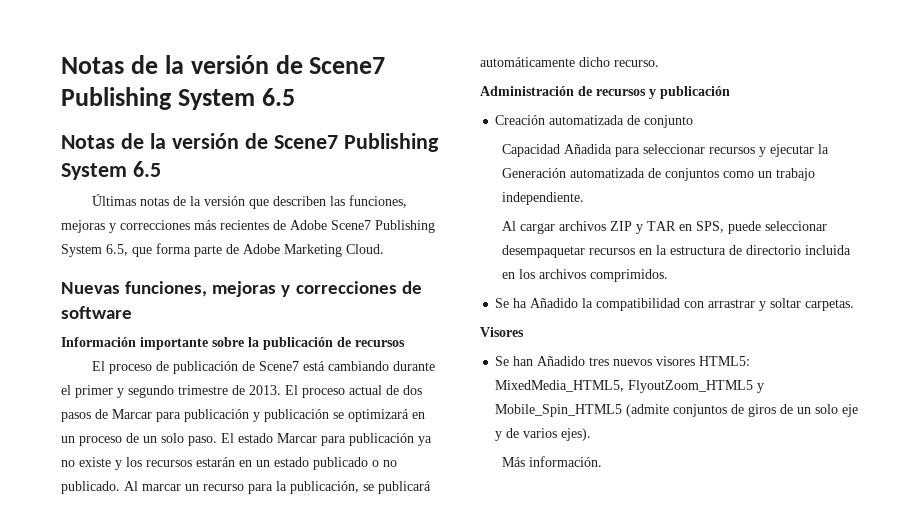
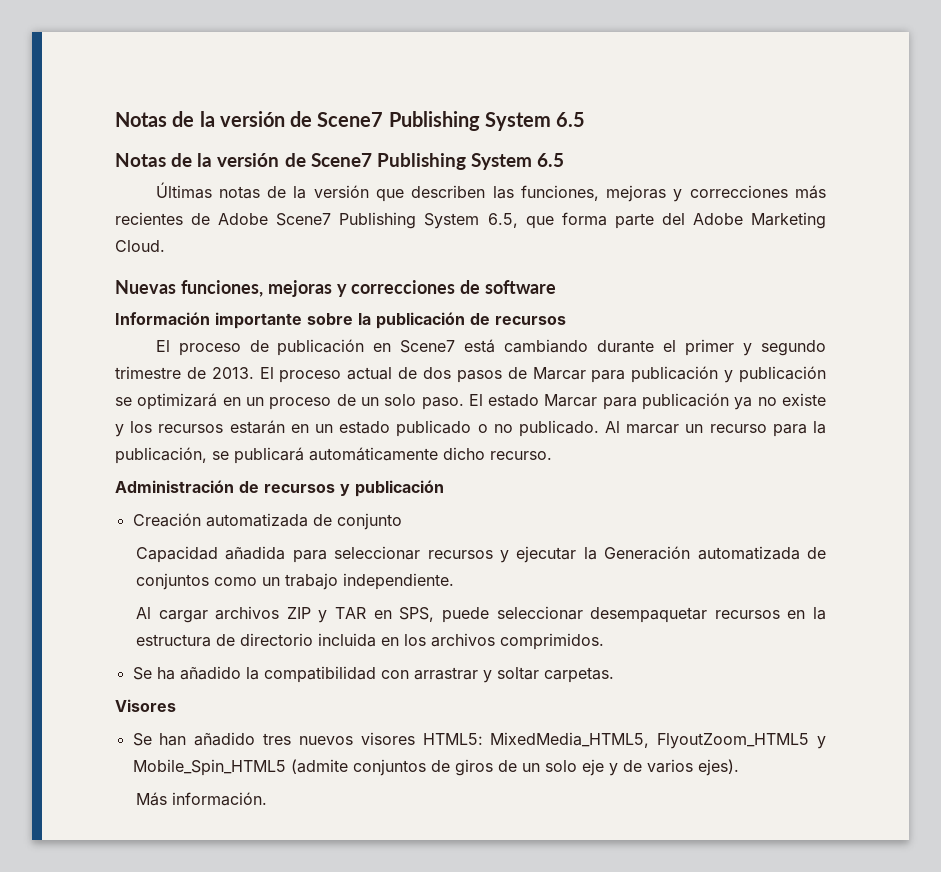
- Últimas notas de la versión que describen las funciones, mejoras y correcciones más recientes de Adobe Scene7 Publishing System 6.5, que forma parte de Adobe Marketing Cloud.
+ Últimas notas de la versión que describen las funciones, mejoras y correcciones más recientes de Adobe Scene7 Publishing System 6.5, que forma parte del Adobe Marketing Cloud.
- El proceso de publicación de Scene7 está cambiando durante el primer y segundo trimestre de 2013.
+ El proceso de publicación en Scene7 está cambiando durante el primer y segundo trimestre de 2013.
- Capacidad Añadida para seleccionar recursos y ejecutar la Generación automatizada de conjuntos como un trabajo independiente.
+ Capacidad añadida para seleccionar recursos y ejecutar la Generación automatizada de conjuntos como un trabajo independiente.
- Se ha Añadido la compatibilidad con arrastrar y soltar carpetas.
+ Se ha añadido la compatibilidad con arrastrar y soltar carpetas.
- Se han Añadido tres nuevos visores HTML5: MixedMedia_HTML5, FlyoutZoom_HTML5 y Mobile_Spin_HTML5 (admite conjuntos de giros de un solo eje y de varios ejes).
+ Se han añadido tres nuevos visores HTML5: MixedMedia_HTML5, FlyoutZoom_HTML5 y Mobile_Spin_HTML5 (admite conjuntos de giros de un solo eje y de varios ejes).

